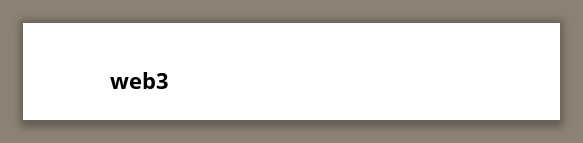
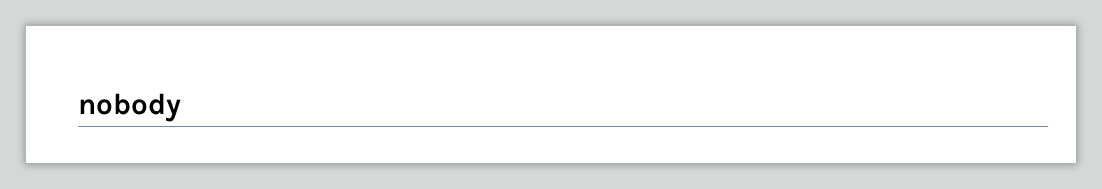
- web3
+ nobody

